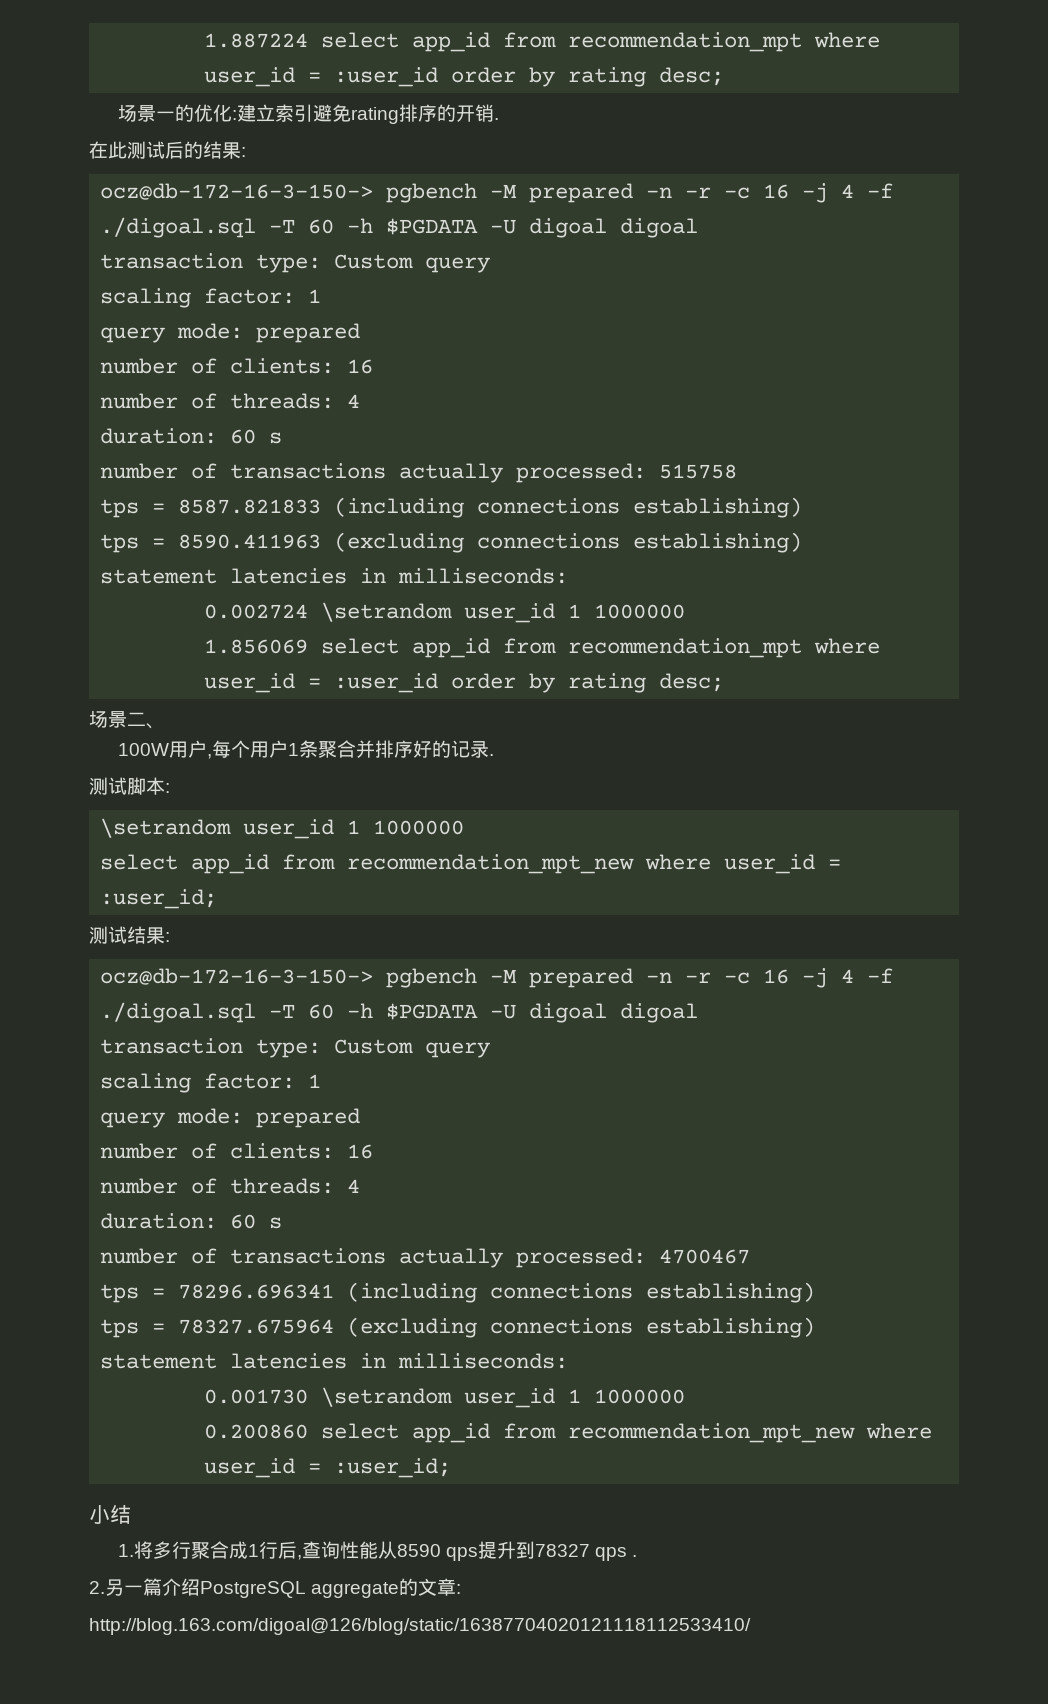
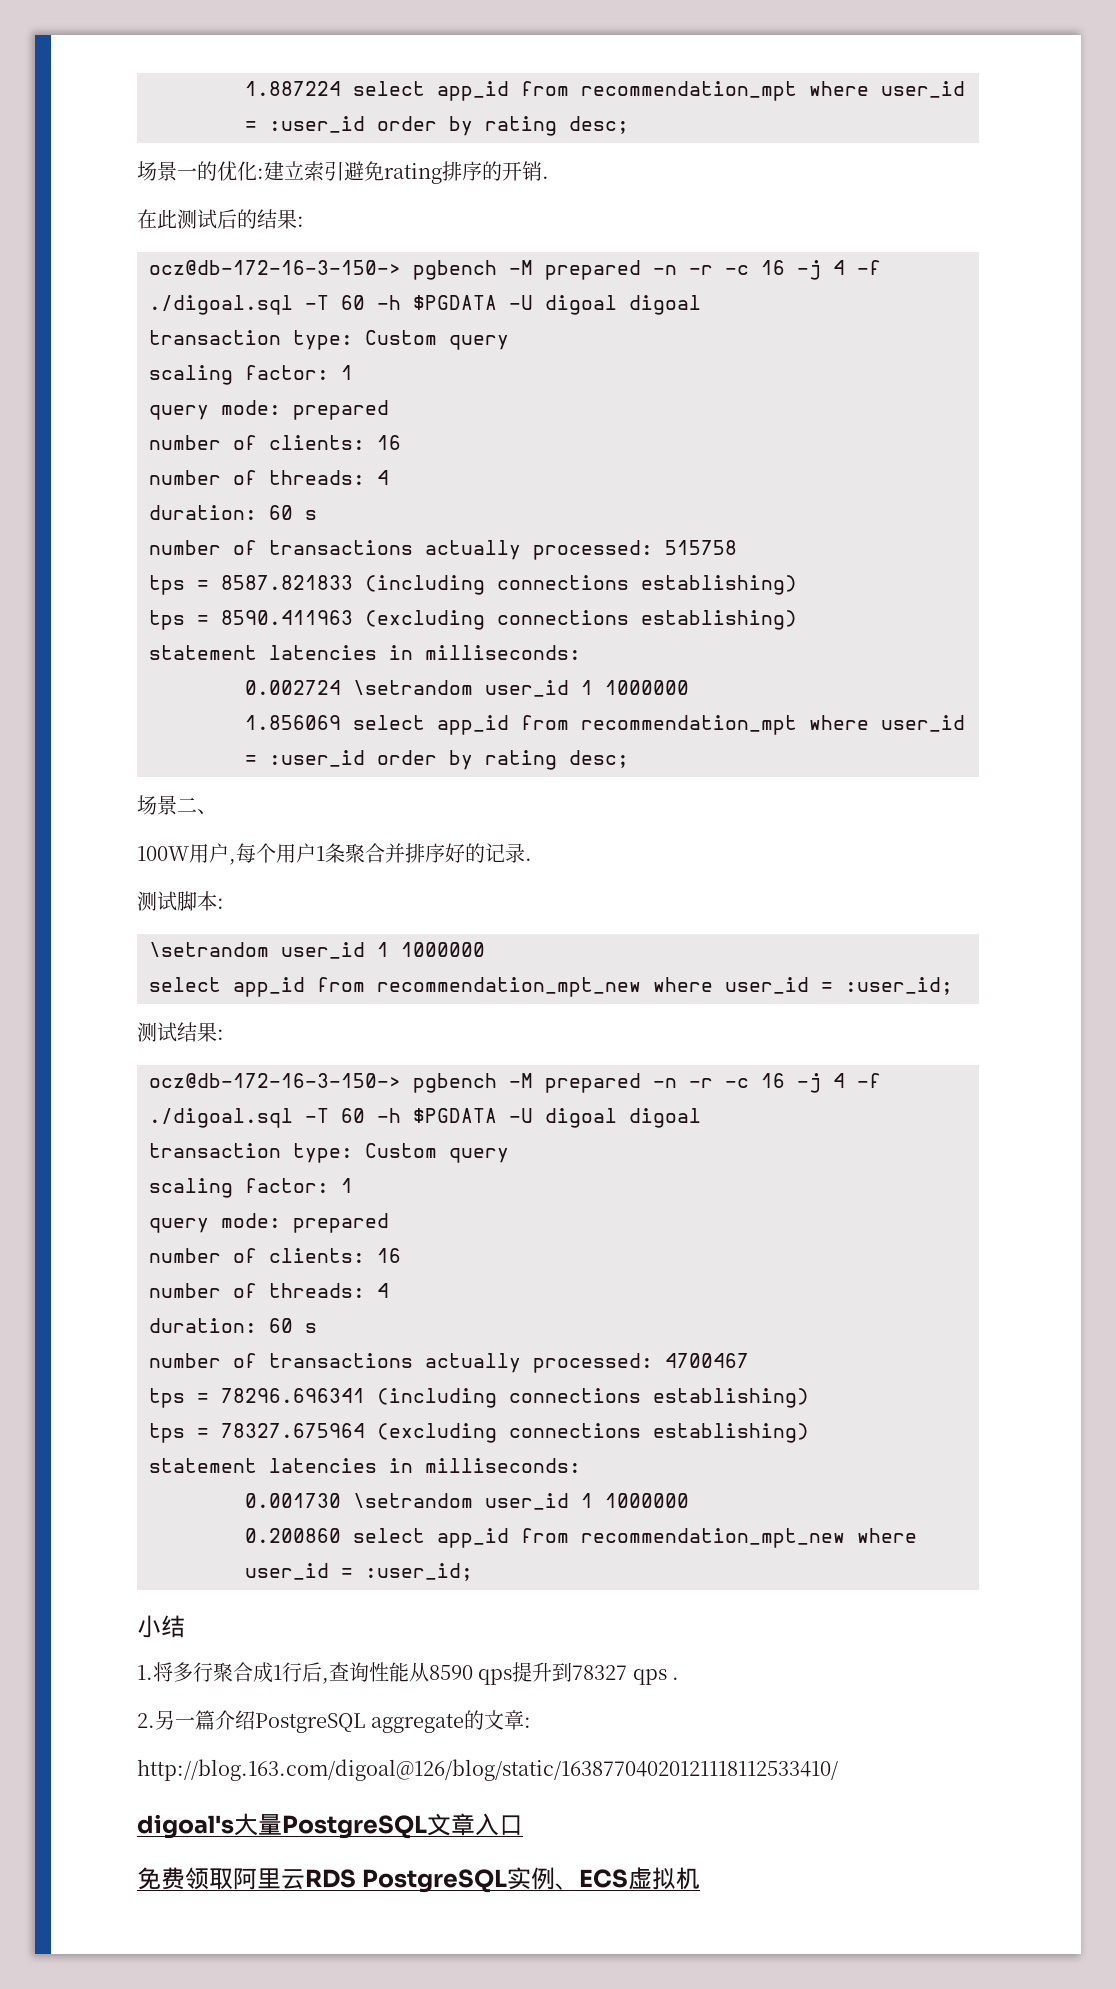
+ digoal's大量PostgreSQL文章入口
+ 免费领取阿里云RDS PostgreSQL实例、ECS虚拟机

